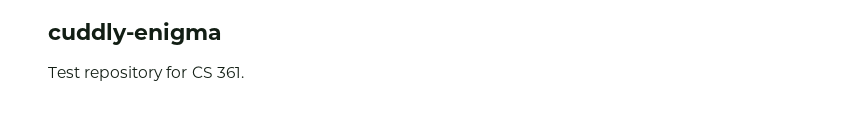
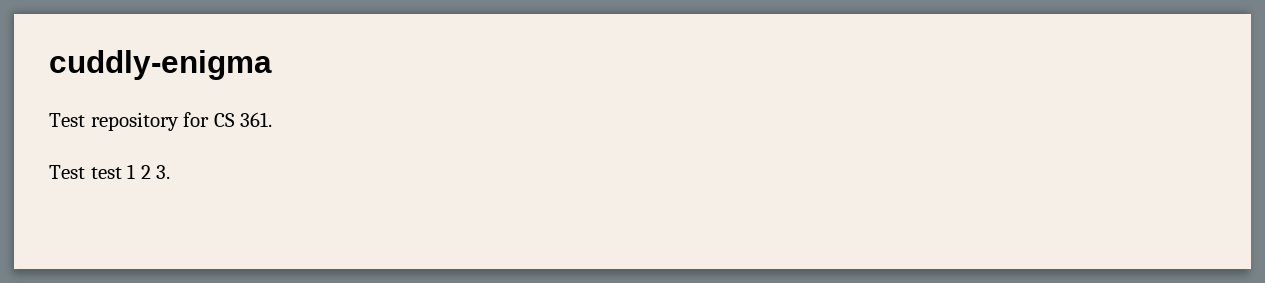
+ Test test 1 2 3.

